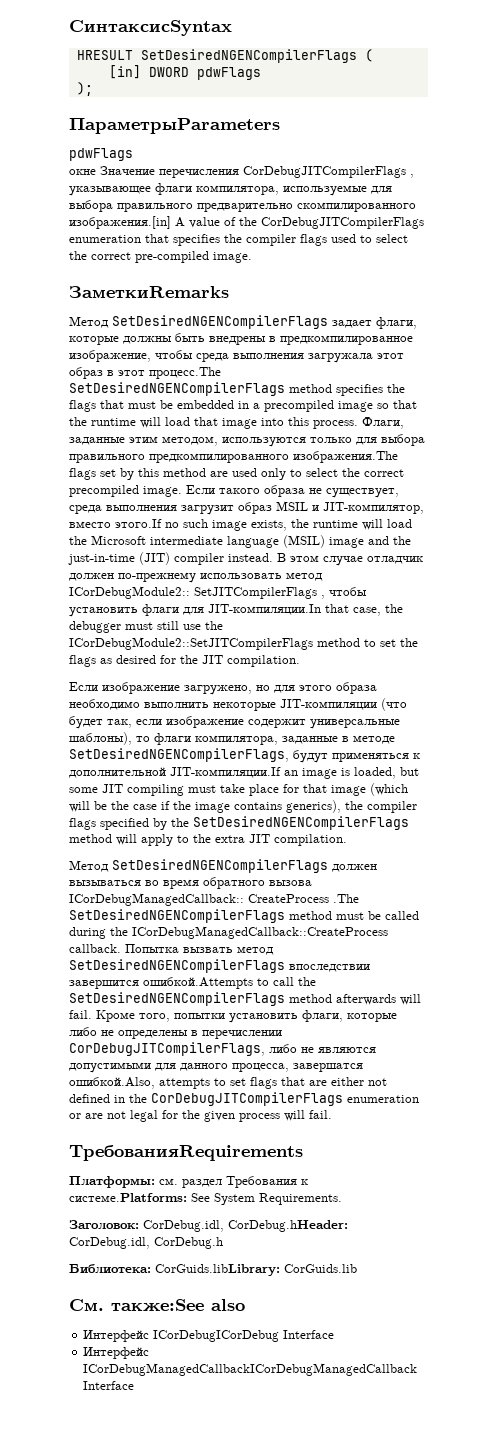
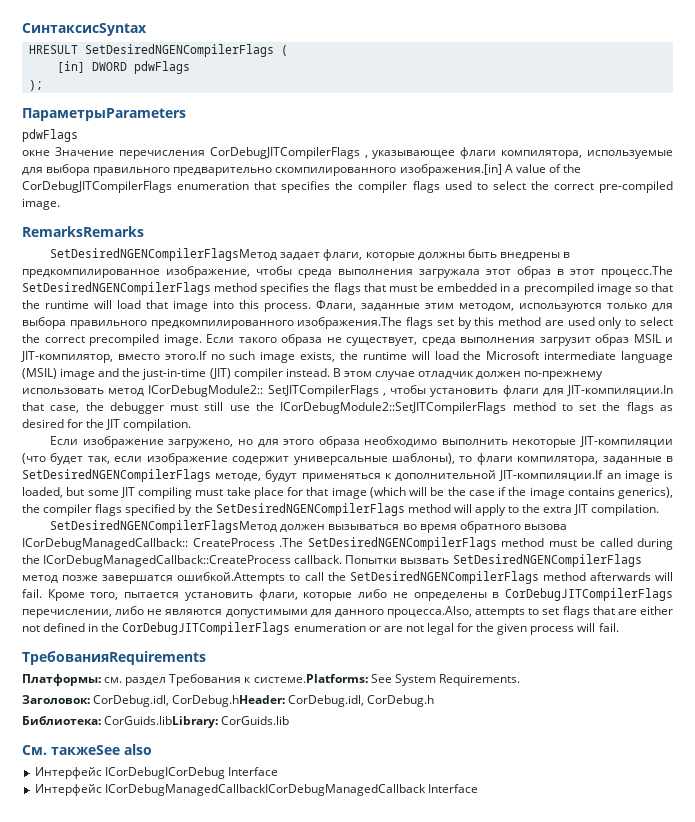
- ЗаметкиRemarks
- Метод SetDesiredNGENCompilerFlags задает флаги, которые должны быть внедрены в предкомпилированное изображение, чтобы среда выполнения загружала этот образ в этот процесс.The SetDesiredNGENCompilerFlags method specifies the flags that must be embedded in a precompiled image so that the runtime will load that image into this process.
+ RemarksRemarks
+ SetDesiredNGENCompilerFlagsМетод задает флаги, которые должны быть внедрены в предкомпилированное изображение, чтобы среда выполнения загружала этот образ в этот процесс.The SetDesiredNGENCompilerFlags method specifies the flags that must be embedded in a precompiled image so that the runtime will load that image into this process.
- Если изображение загружено, но для этого образа необходимо выполнить некоторые JIT-компиляции (что будет так, если изображение содержит универсальные шаблоны), то флаги компилятора, заданные в методе SetDesiredNGENCompilerFlags, будут применяться к дополнительной JIT-компиляции.If an image is loaded, but some JIT compiling must take place for that image (which will be the case if the image contains generics), the compiler flags specified by the SetDesiredNGENCompilerFlags method will apply to the extra JIT compilation.
+ Если изображение загружено, но для этого образа необходимо выполнить некоторые JIT-компиляции (что будет так, если изображение содержит универсальные шаблоны), то флаги компилятора, заданные в SetDesiredNGENCompilerFlags методе, будут применяться к дополнительной JIT-компиляции.If an image is loaded, but some JIT compiling must take place for that image (which will be the case if the image contains generics), the compiler flags specified by the SetDesiredNGENCompilerFlags method will apply to the extra JIT compilation.
- Метод SetDesiredNGENCompilerFlags должен вызываться во время обратного вызова ICorDebugManagedCallback:: CreateProcess .The SetDesiredNGENCompilerFlags method must be called during the ICorDebugManagedCallback::CreateProcess callback.
+ SetDesiredNGENCompilerFlagsМетод должен вызываться во время обратного вызова ICorDebugManagedCallback:: CreateProcess .The SetDesiredNGENCompilerFlags method must be called during the ICorDebugManagedCallback::CreateProcess callback.
- Попытка вызвать метод SetDesiredNGENCompilerFlags впоследствии завершится ошибкой.Attempts to call the SetDesiredNGENCompilerFlags method afterwards will fail.
+ Попытки вызвать SetDesiredNGENCompilerFlags метод позже завершатся ошибкой.Attempts to call the SetDesiredNGENCompilerFlags method afterwards will fail.
- Кроме того, попытки установить флаги, которые либо не определены в перечислении CorDebugJITCompilerFlags, либо не являются допустимыми для данного процесса, завершатся ошибкой.Also, attempts to set flags that are either not defined in the CorDebugJITCompilerFlags enumeration or are not legal for the given process will fail.
+ Кроме того, пытается установить флаги, которые либо не определены в CorDebugJITCompilerFlags перечислении, либо не являются допустимыми для данного процесса.Also, attempts to set flags that are either not defined in the CorDebugJITCompilerFlags enumeration or are not legal for the given process will fail.
- См. также:See also
+ См. такжеSee also

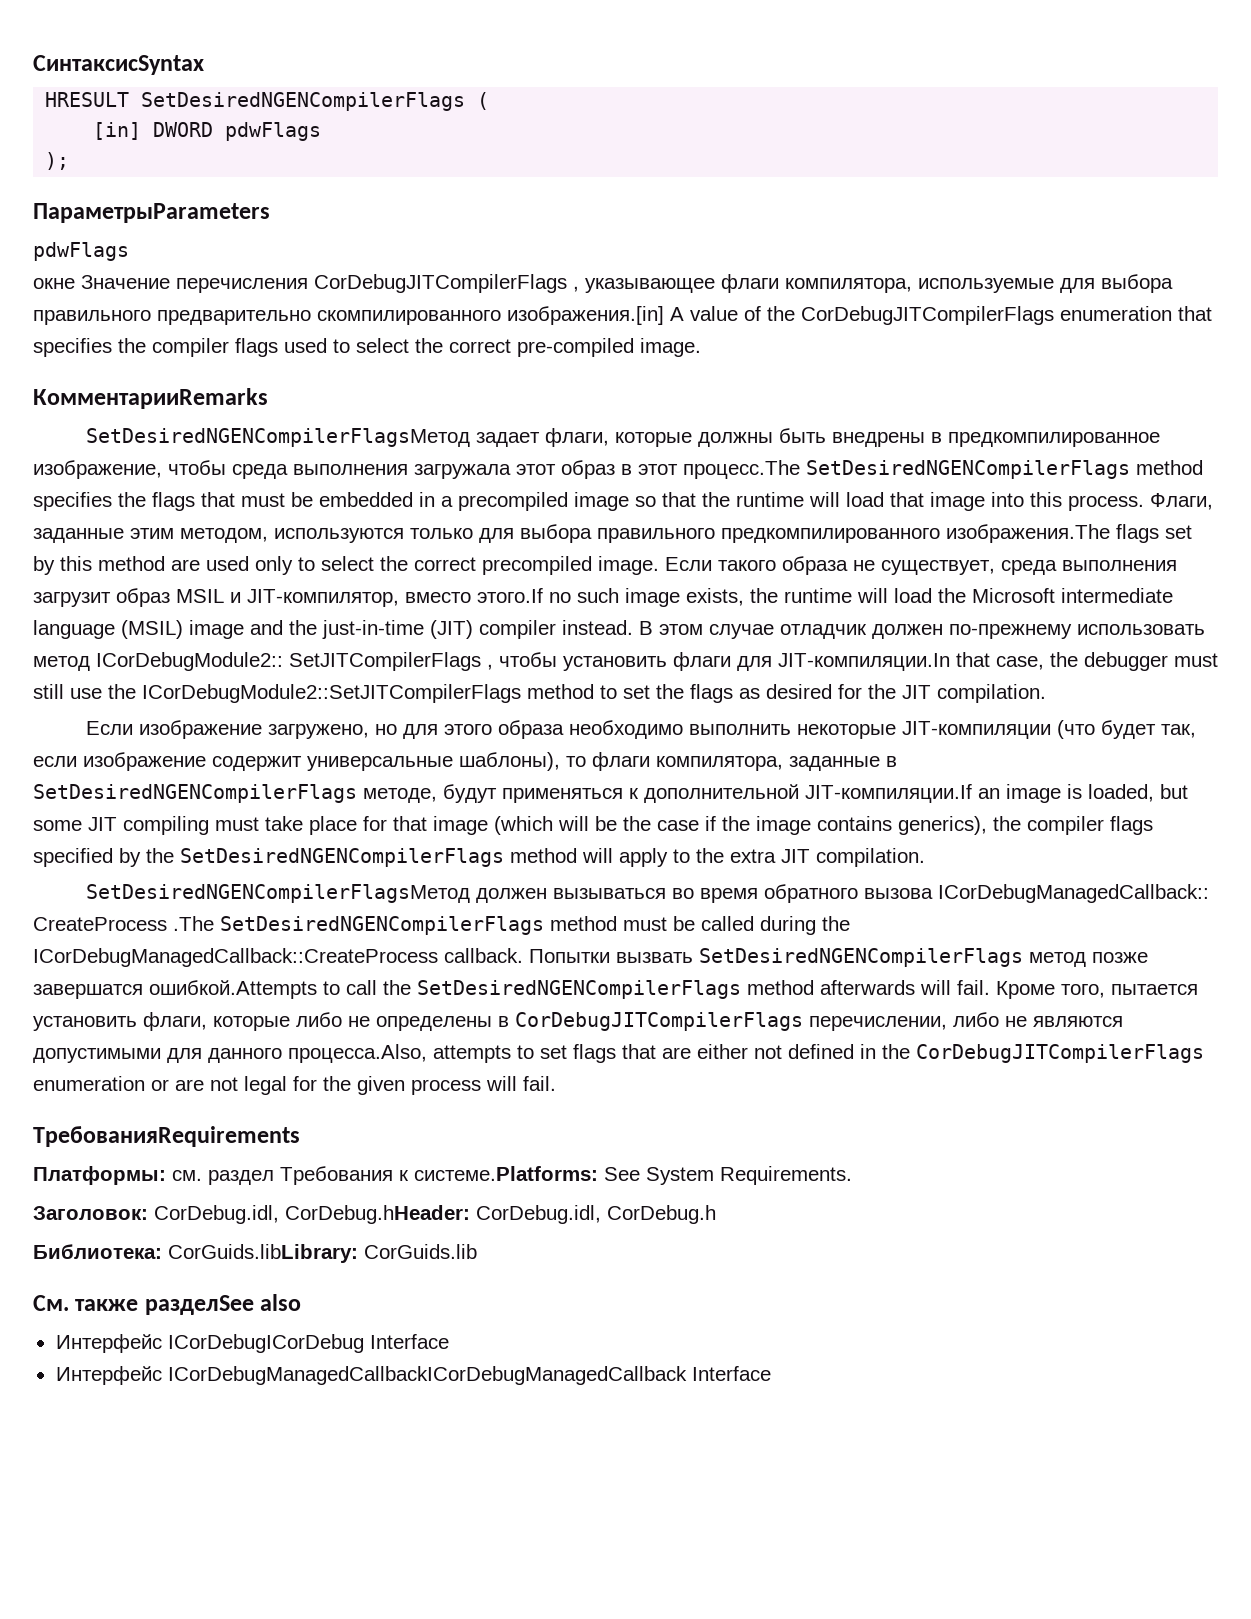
- RemarksRemarks
+ КомментарииRemarks
- См. такжеSee also
+ См. также разделSee also

